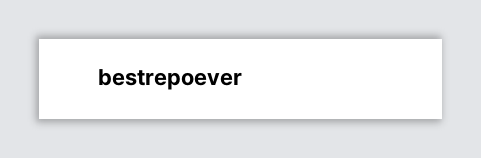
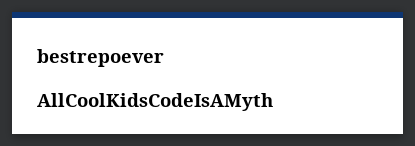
+ AllCoolKidsCodeIsAMyth

